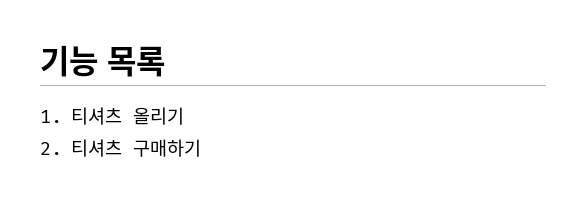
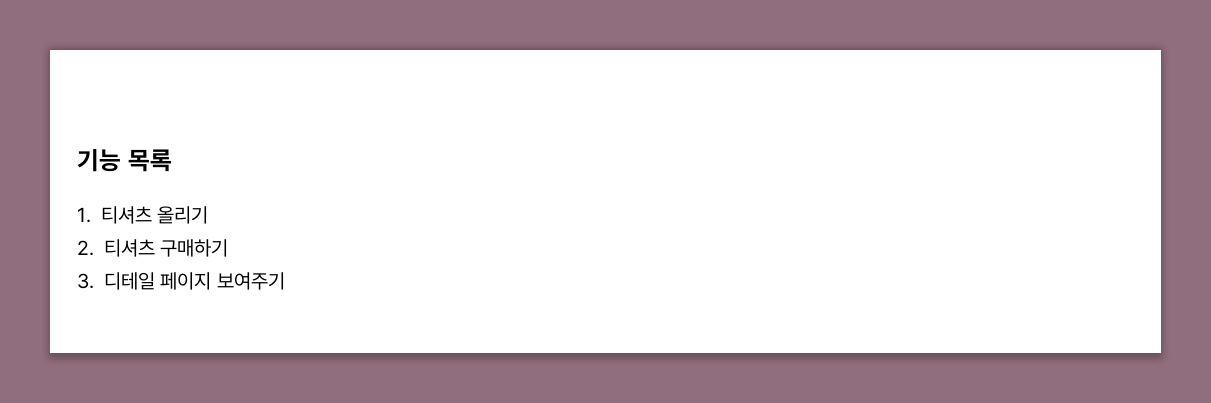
+ 3. 디테일 페이지 보여주기

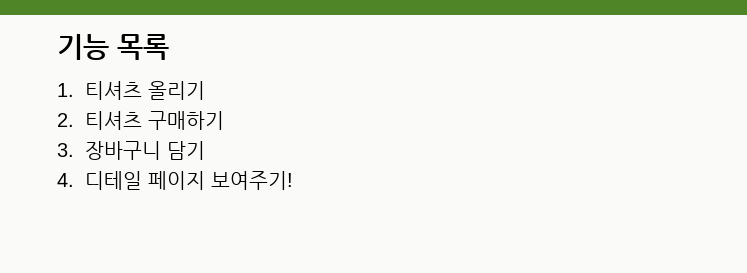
- 3. 디테일 페이지 보여주기
+ 3. 장바구니 담기
+ 4. 디테일 페이지 보여주기!

